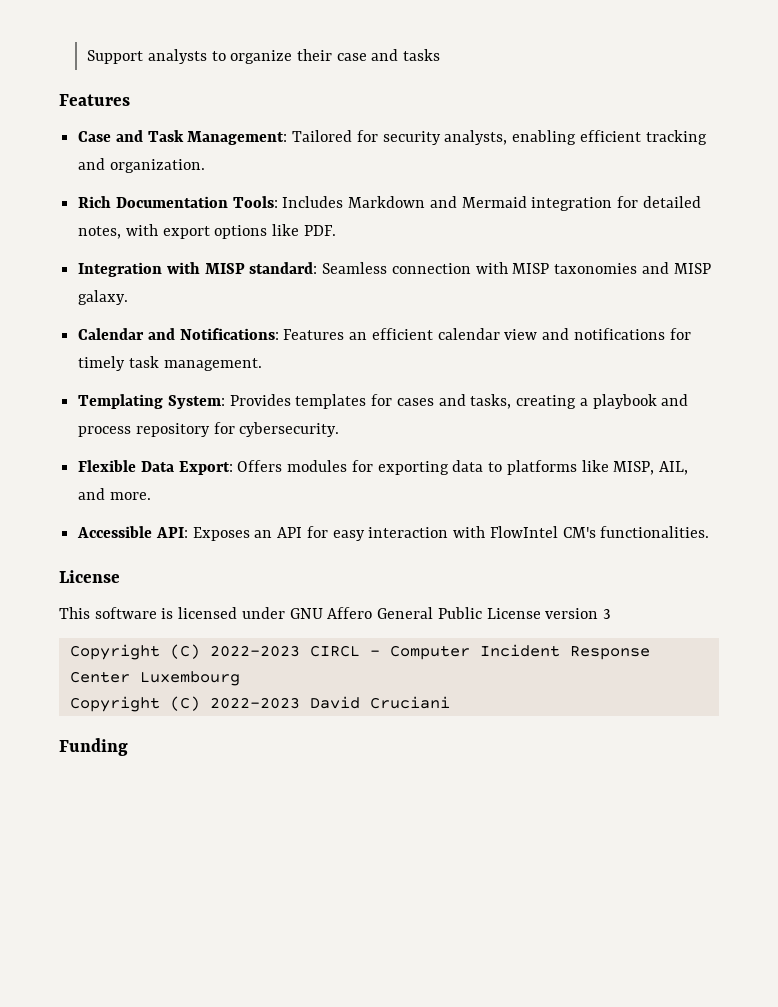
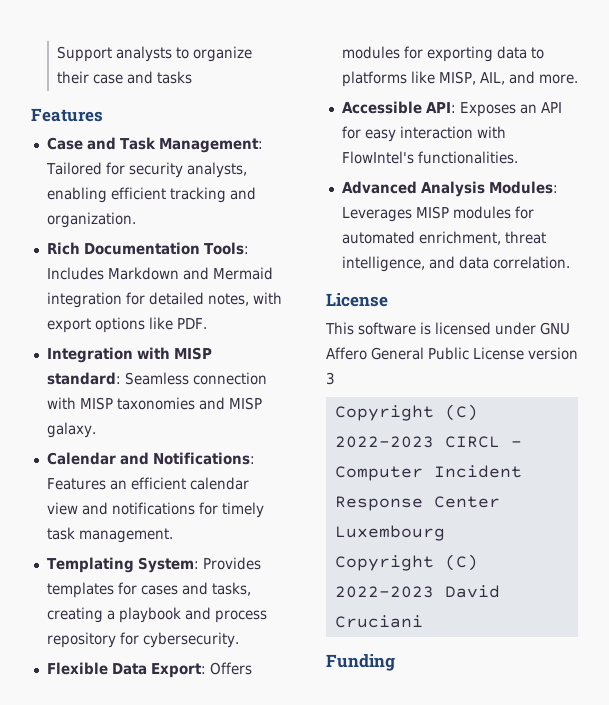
- Accessible API: Exposes an API for easy interaction with FlowIntel CM's functionalities.
+ Accessible API: Exposes an API for easy interaction with FlowIntel's functionalities.
+ Advanced Analysis Modules: Leverages MISP modules for automated enrichment, threat intelligence, and data correlation.

